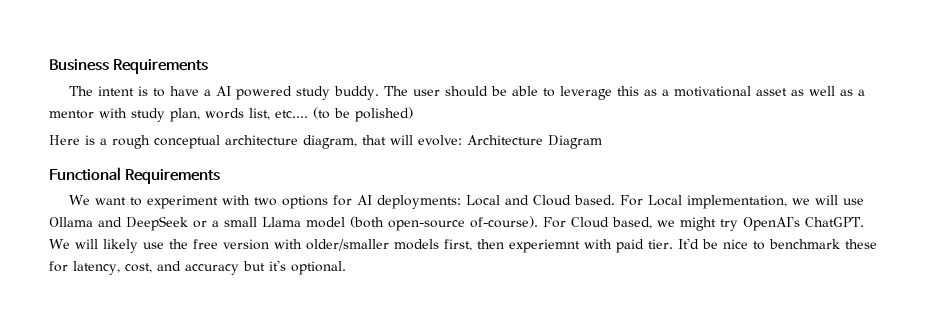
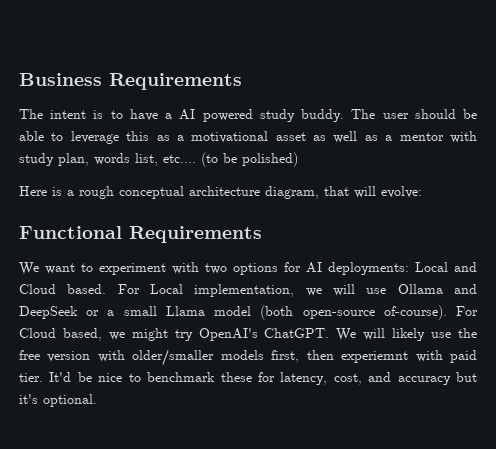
- Here is a rough conceptual architecture diagram, that will evolve: Architecture Diagram
+ Here is a rough conceptual architecture diagram, that will evolve:

